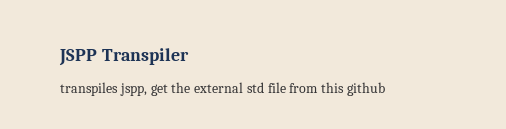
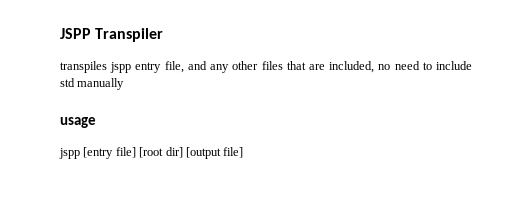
- transpiles jspp, get the external std file from this github
+ transpiles jspp entry file, and any other files that are included, no need to include std manually
+ usage
+ jspp [entry file] [root dir] [output file]

